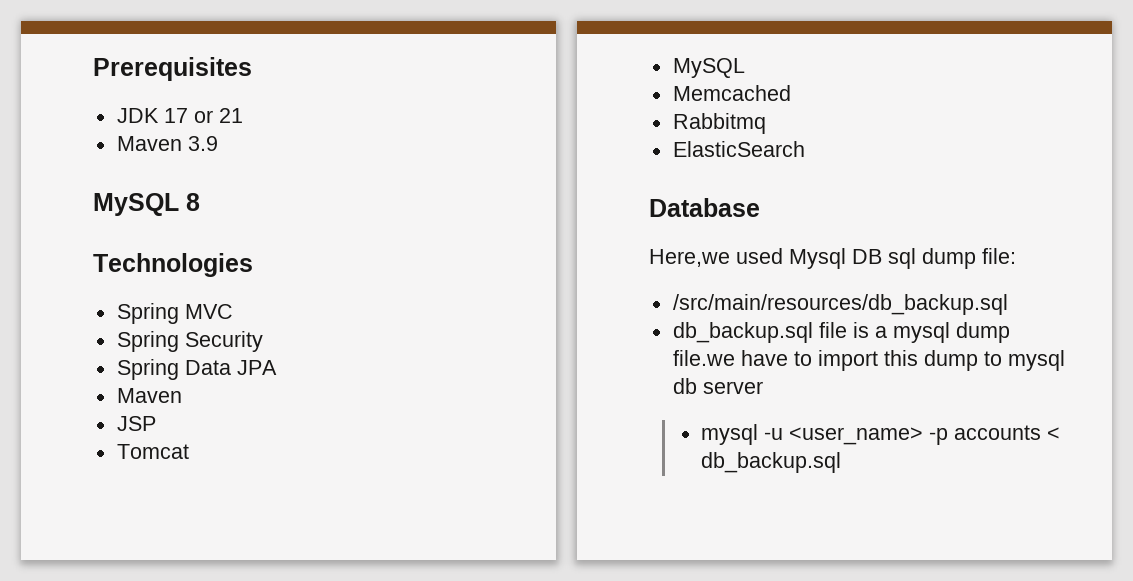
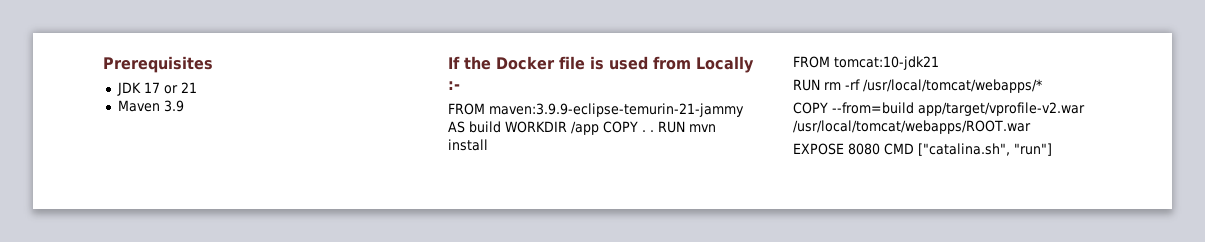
- MySQL 8
- Technologies
- Spring MVC
- Spring Security
- Spring Data JPA
- Maven
- JSP
- Tomcat
- MySQL
- Memcached
- Rabbitmq
- ElasticSearch
- Database
- Here,we used Mysql DB sql dump file:
- /src/main/resources/db_backup.sql
- db_backup.sql file is a mysql dump file.we have to import this dump to mysql db server
- mysql -u <user_name> -p accounts < db_backup.sql
+ If the Docker file is used from Locally :-
+ FROM maven:3.9.9-eclipse-temurin-21-jammy AS build WORKDIR /app COPY . . RUN mvn install
+ FROM tomcat:10-jdk21
+ RUN rm -rf /usr/local/tomcat/webapps/*
+ COPY --from=build app/target/vprofile-v2.war /usr/local/tomcat/webapps/ROOT.war
+ EXPOSE 8080 CMD ["catalina.sh", "run"]

